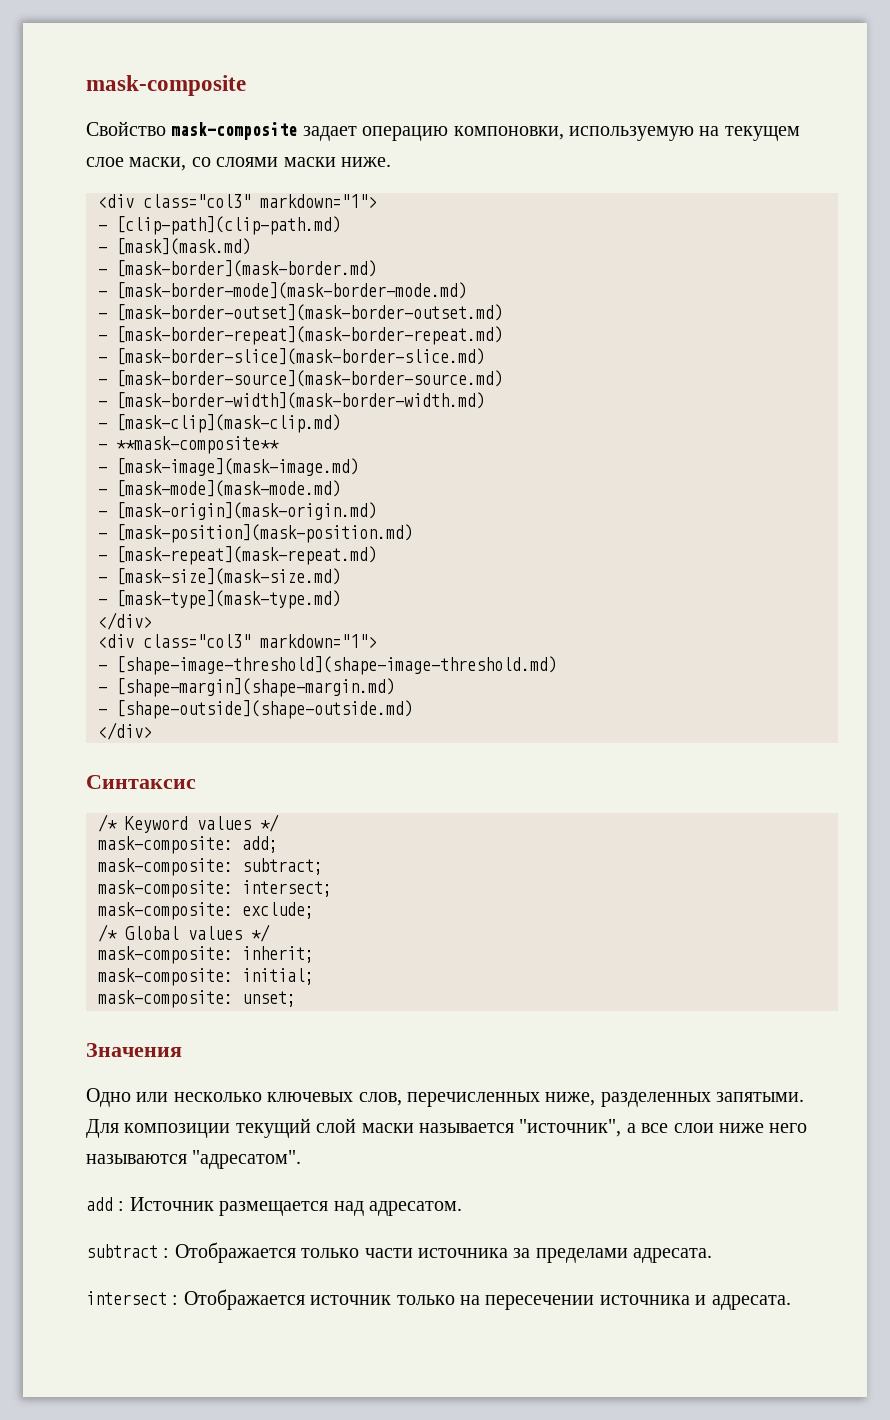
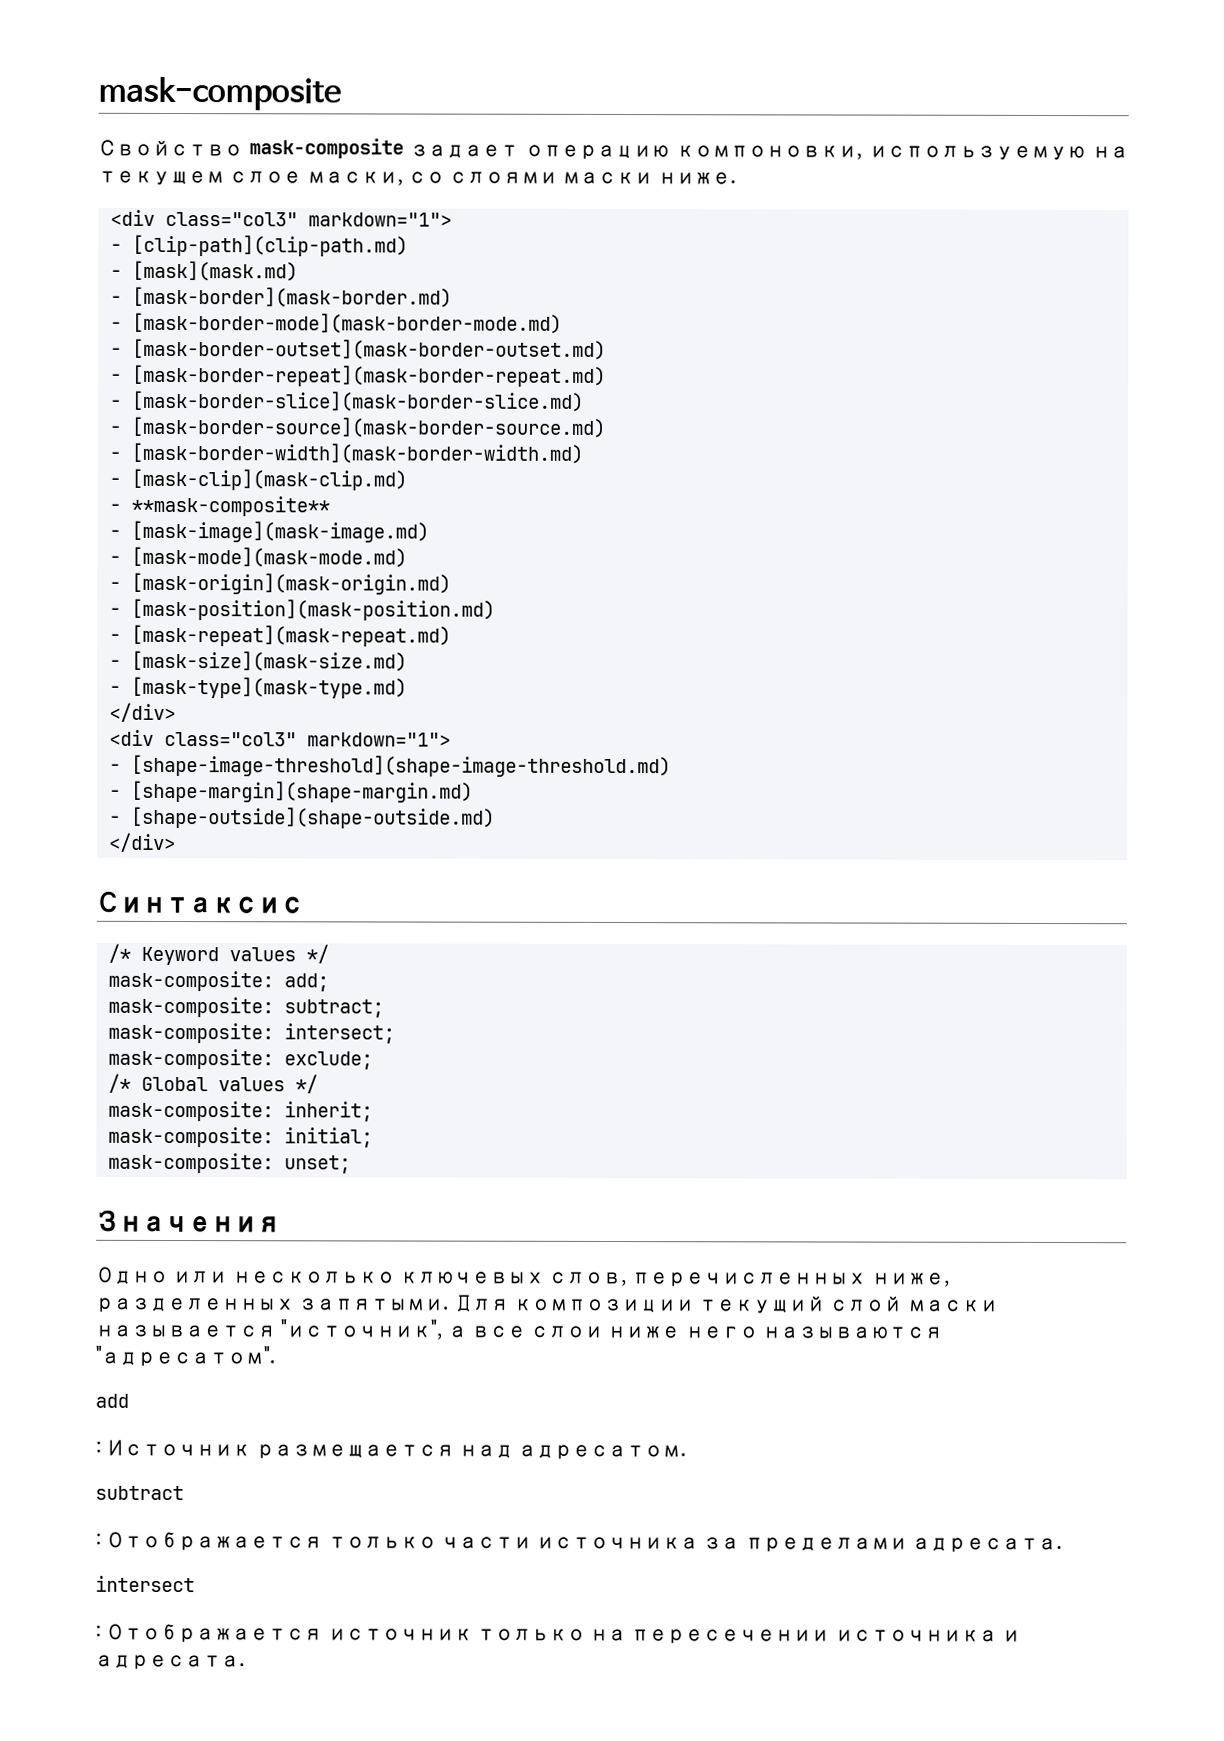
- add : Источник размещается над адресатом.
+ add
+ : Источник размещается над адресатом.
- subtract : Отображается только части источника за пределами адресата.
+ subtract
+ : Отображается только части источника за пределами адресата.
- intersect : Отображается источник только на пересечении источника и адресата.
+ intersect
+ : Отображается источник только на пересечении источника и адресата.

